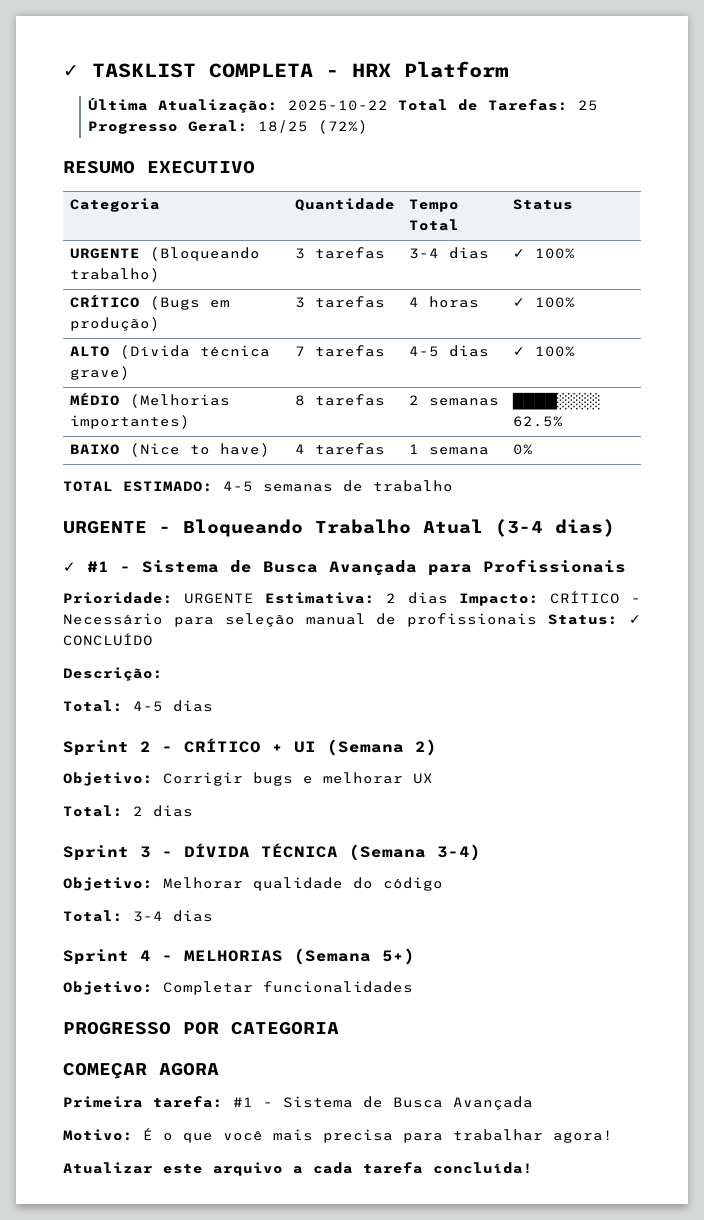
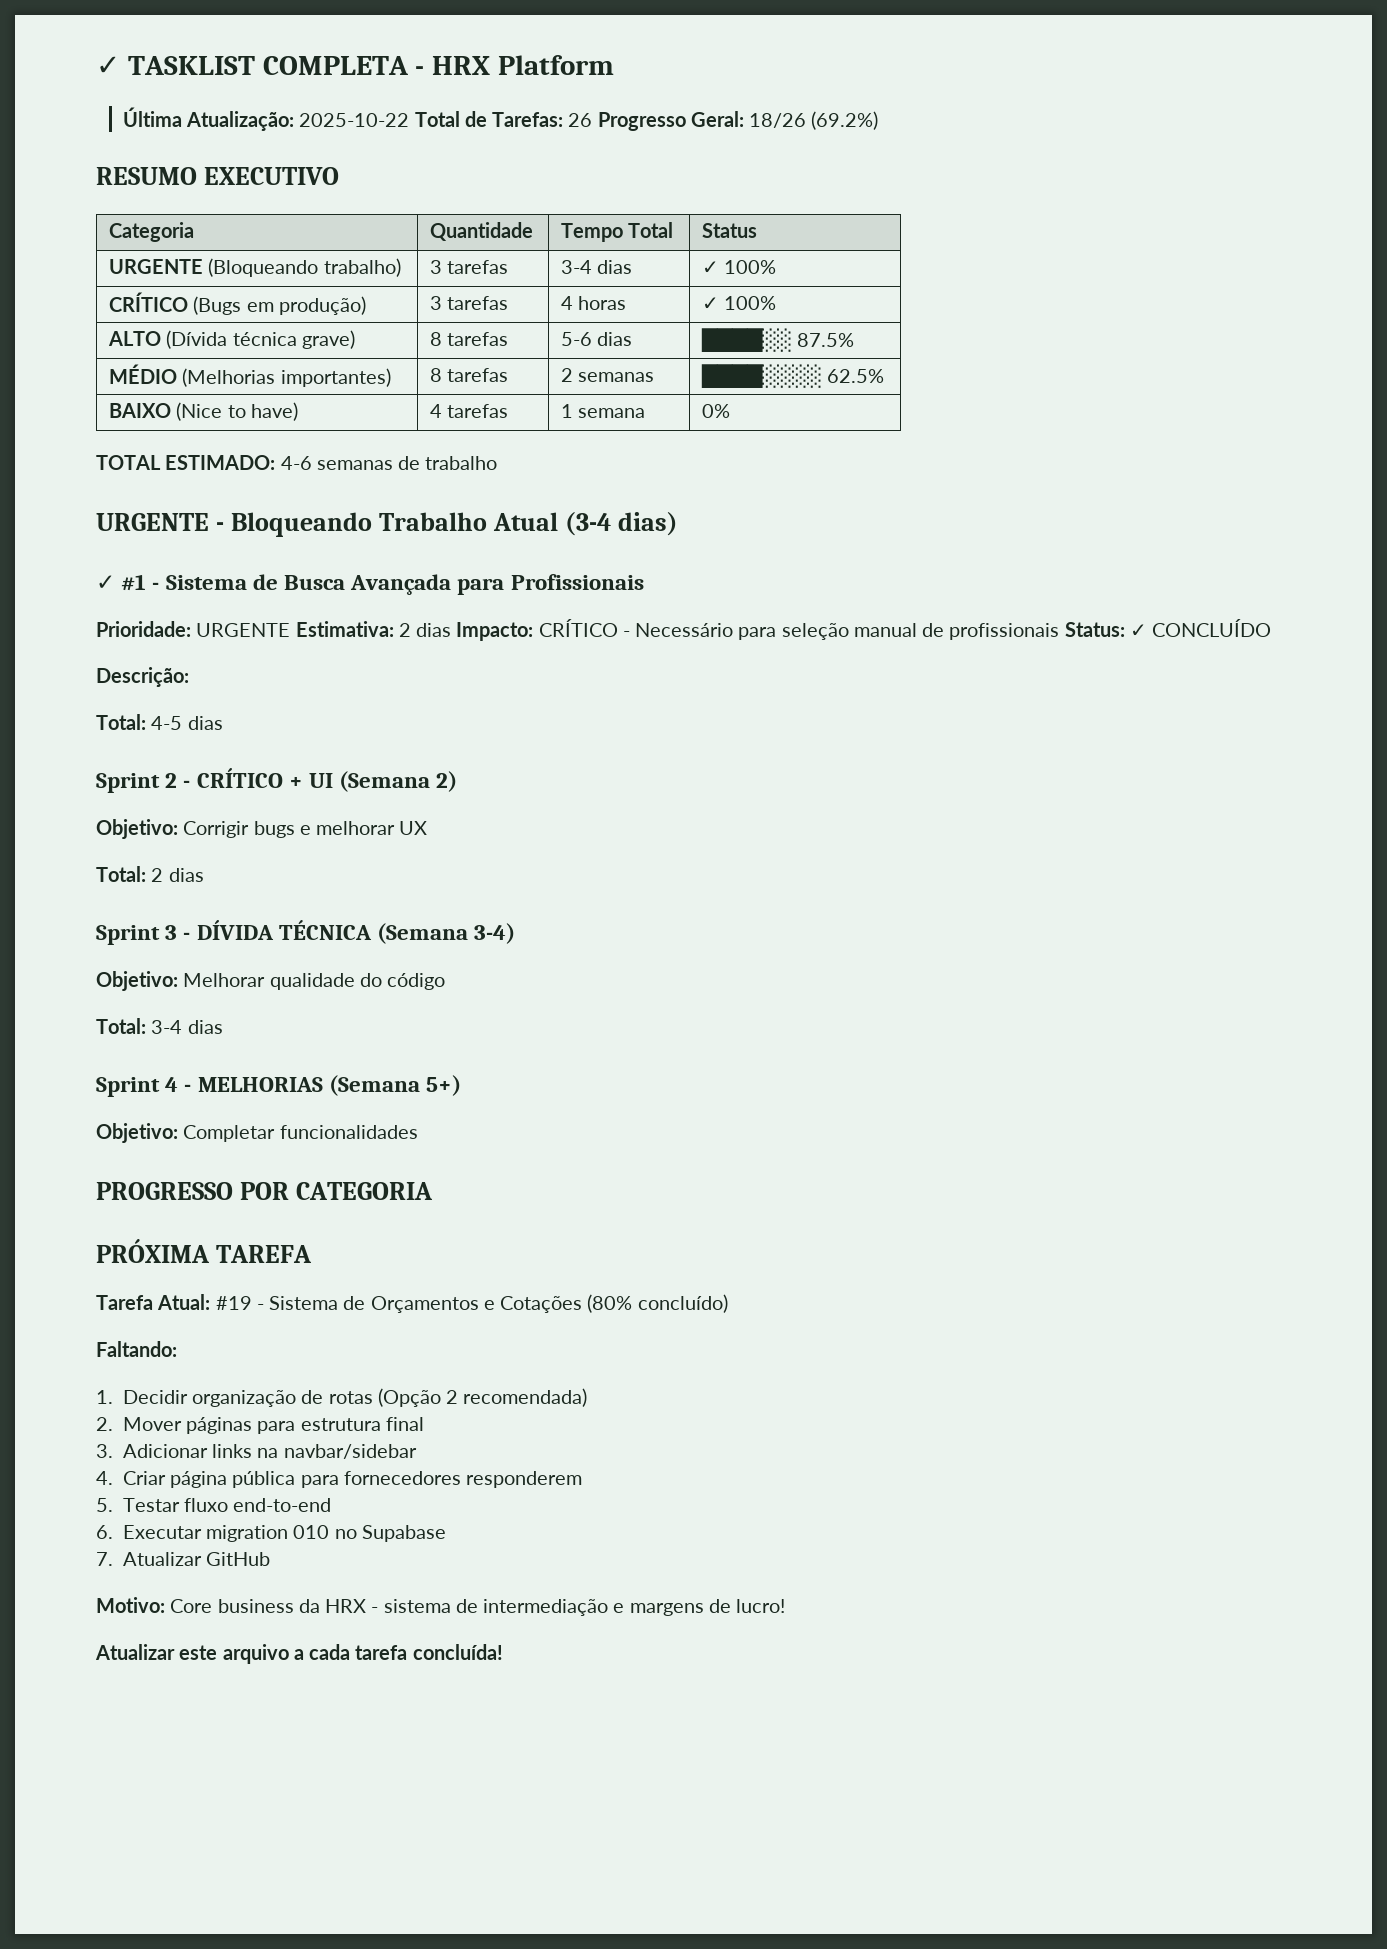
- Última Atualização: 2025-10-22 Total de Tarefas: 25 Progresso Geral: 18/25 (72%)
+ Última Atualização: 2025-10-22 Total de Tarefas: 26 Progresso Geral: 18/26 (69.2%)
- ALTO (Dívida técnica grave) | 7 tarefas | 4-5 dias | ✓ 100%
+ ALTO (Dívida técnica grave) | 8 tarefas | 5-6 dias | ████░░ 87.5%
- TOTAL ESTIMADO: 4-5 semanas de trabalho
+ TOTAL ESTIMADO: 4-6 semanas de trabalho
- COMEÇAR AGORA
- Primeira tarefa: #1 - Sistema de Busca Avançada
- Motivo: É o que você mais precisa para trabalhar agora!
+ PRÓXIMA TAREFA
+ Tarefa Atual: #19 - Sistema de Orçamentos e Cotações (80% concluído)
+ Faltando:
+ 1. Decidir organização de rotas (Opção 2 recomendada)
+ 2. Mover páginas para estrutura final
+ 3. Adicionar links na navbar/sidebar
+ 4. Criar página pública para fornecedores responderem
+ 5. Testar fluxo end-to-end
+ 6. Executar migration 010 no Supabase
+ 7. Atualizar GitHub
+ Motivo: Core business da HRX - sistema de intermediação e margens de lucro!

